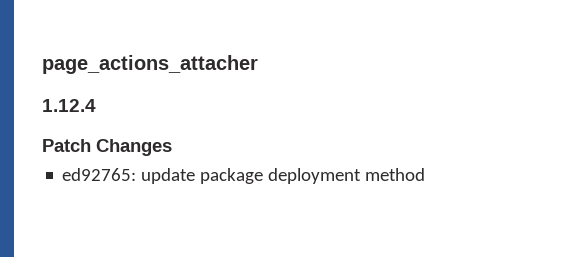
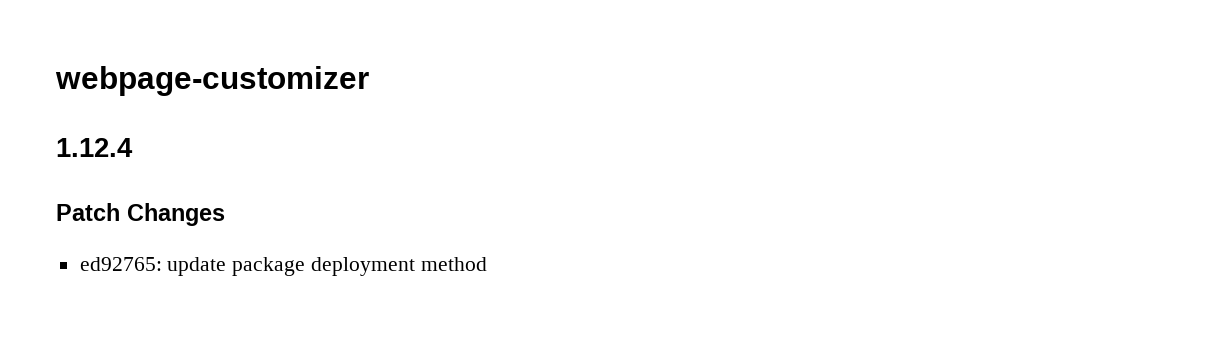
- page_actions_attacher
+ webpage-customizer

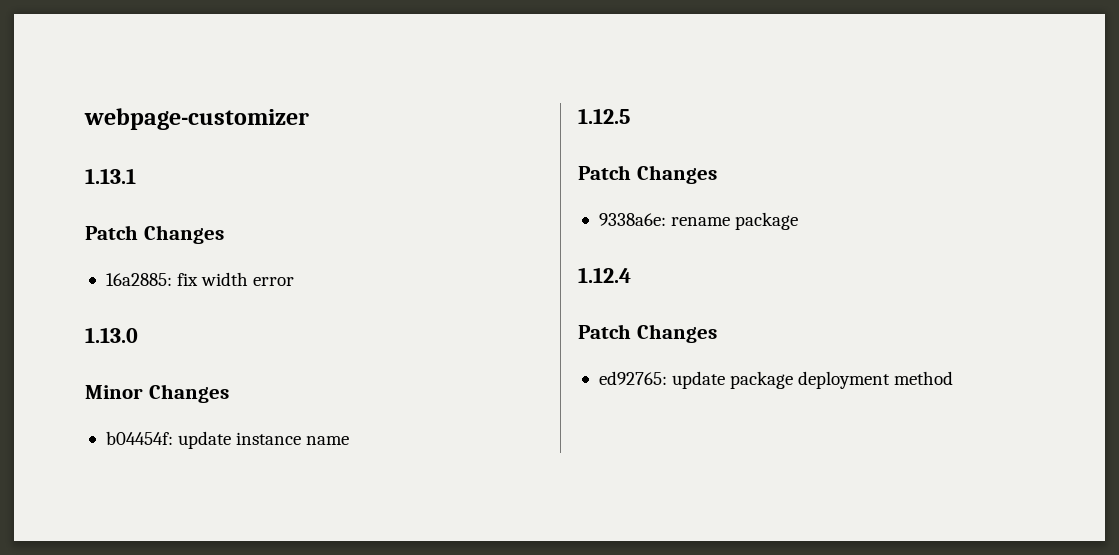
+ 1.13.1
+ Patch Changes
+ 16a2885: fix width error
+ 1.13.0
+ Minor Changes
+ b04454f: update instance name
+ 1.12.5
+ Patch Changes
+ 9338a6e: rename package

